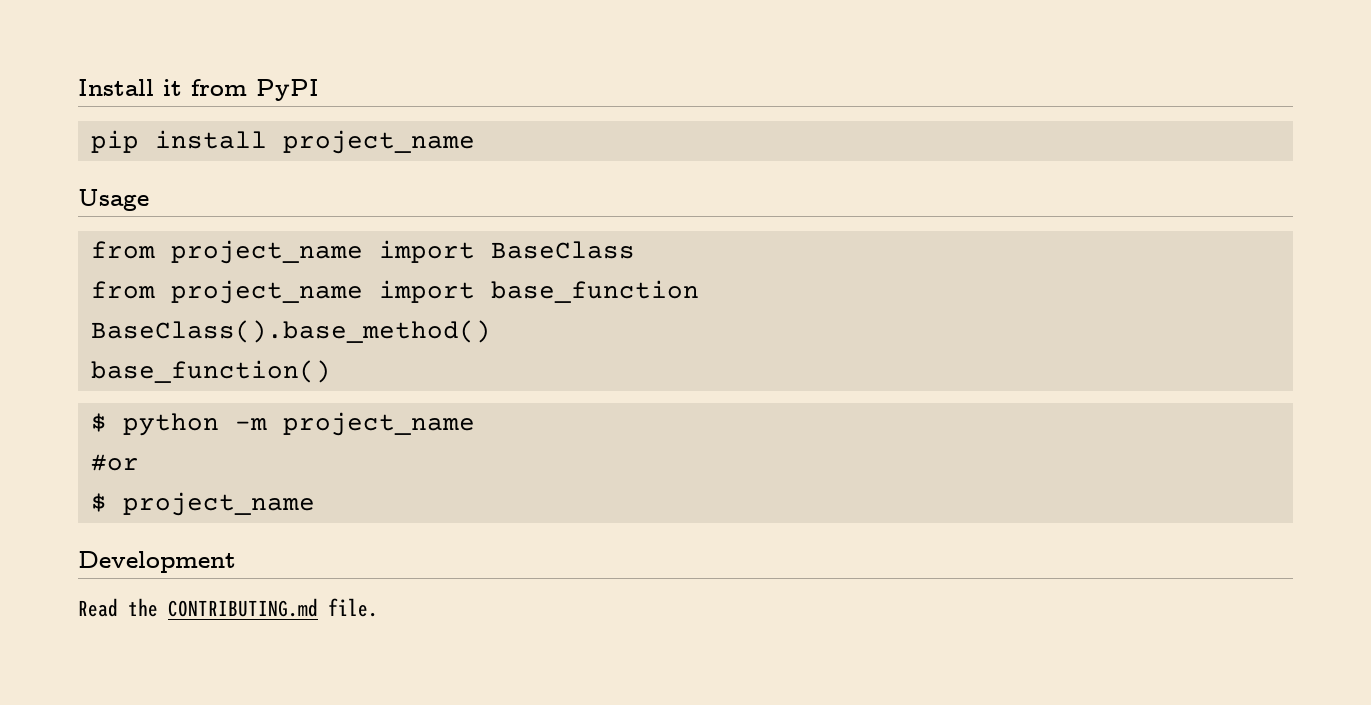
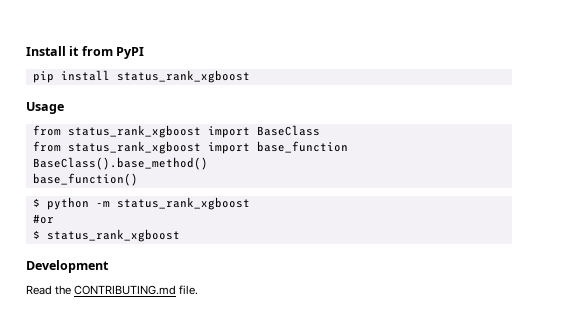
- pip install project_name
+ pip install status_rank_xgboost
- from project_name import BaseClass
+ from status_rank_xgboost import BaseClass
- from project_name import base_function
+ from status_rank_xgboost import base_function
- $ python -m project_name
+ $ python -m status_rank_xgboost
- $ project_name
+ $ status_rank_xgboost

